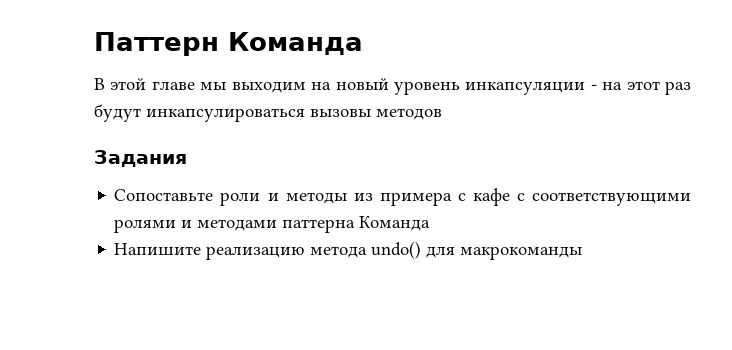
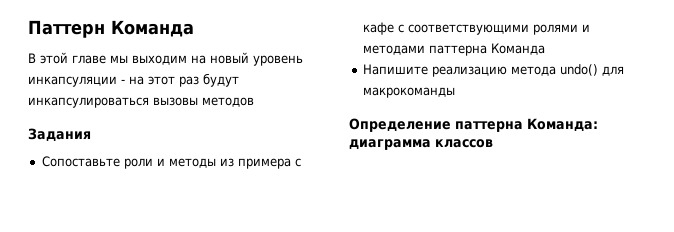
+ Определение паттерна Команда: диаграмма классов

